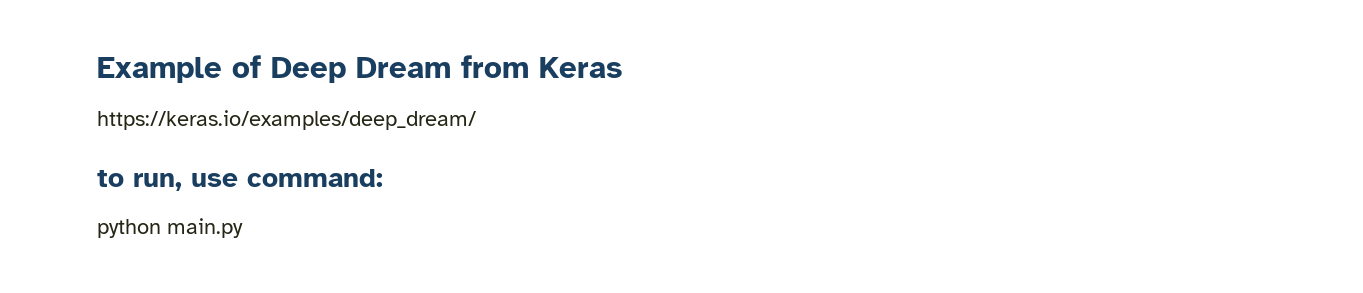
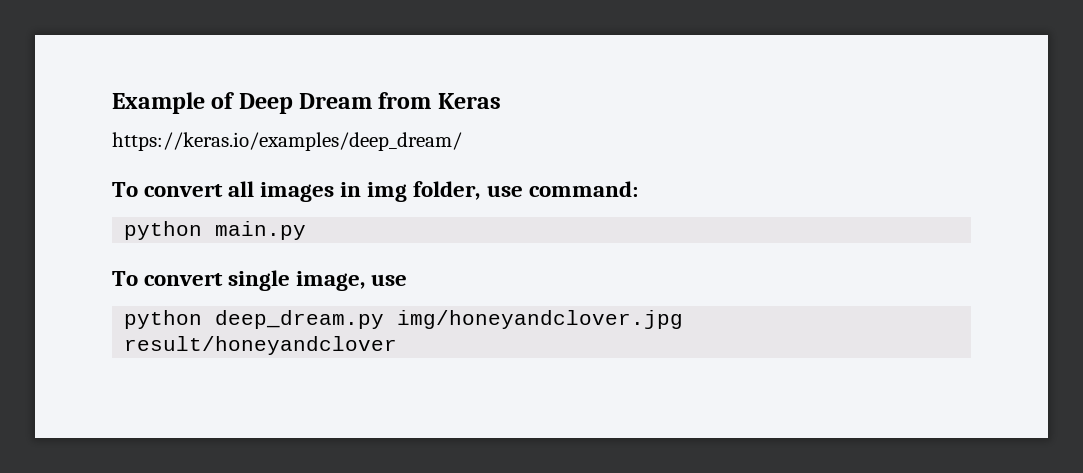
- to run, use command:
+ To convert all images in img folder, use command:
  python main.py
+ To convert single image, use
+ python deep_dream.py img/honeyandclover.jpg result/honeyandclover

